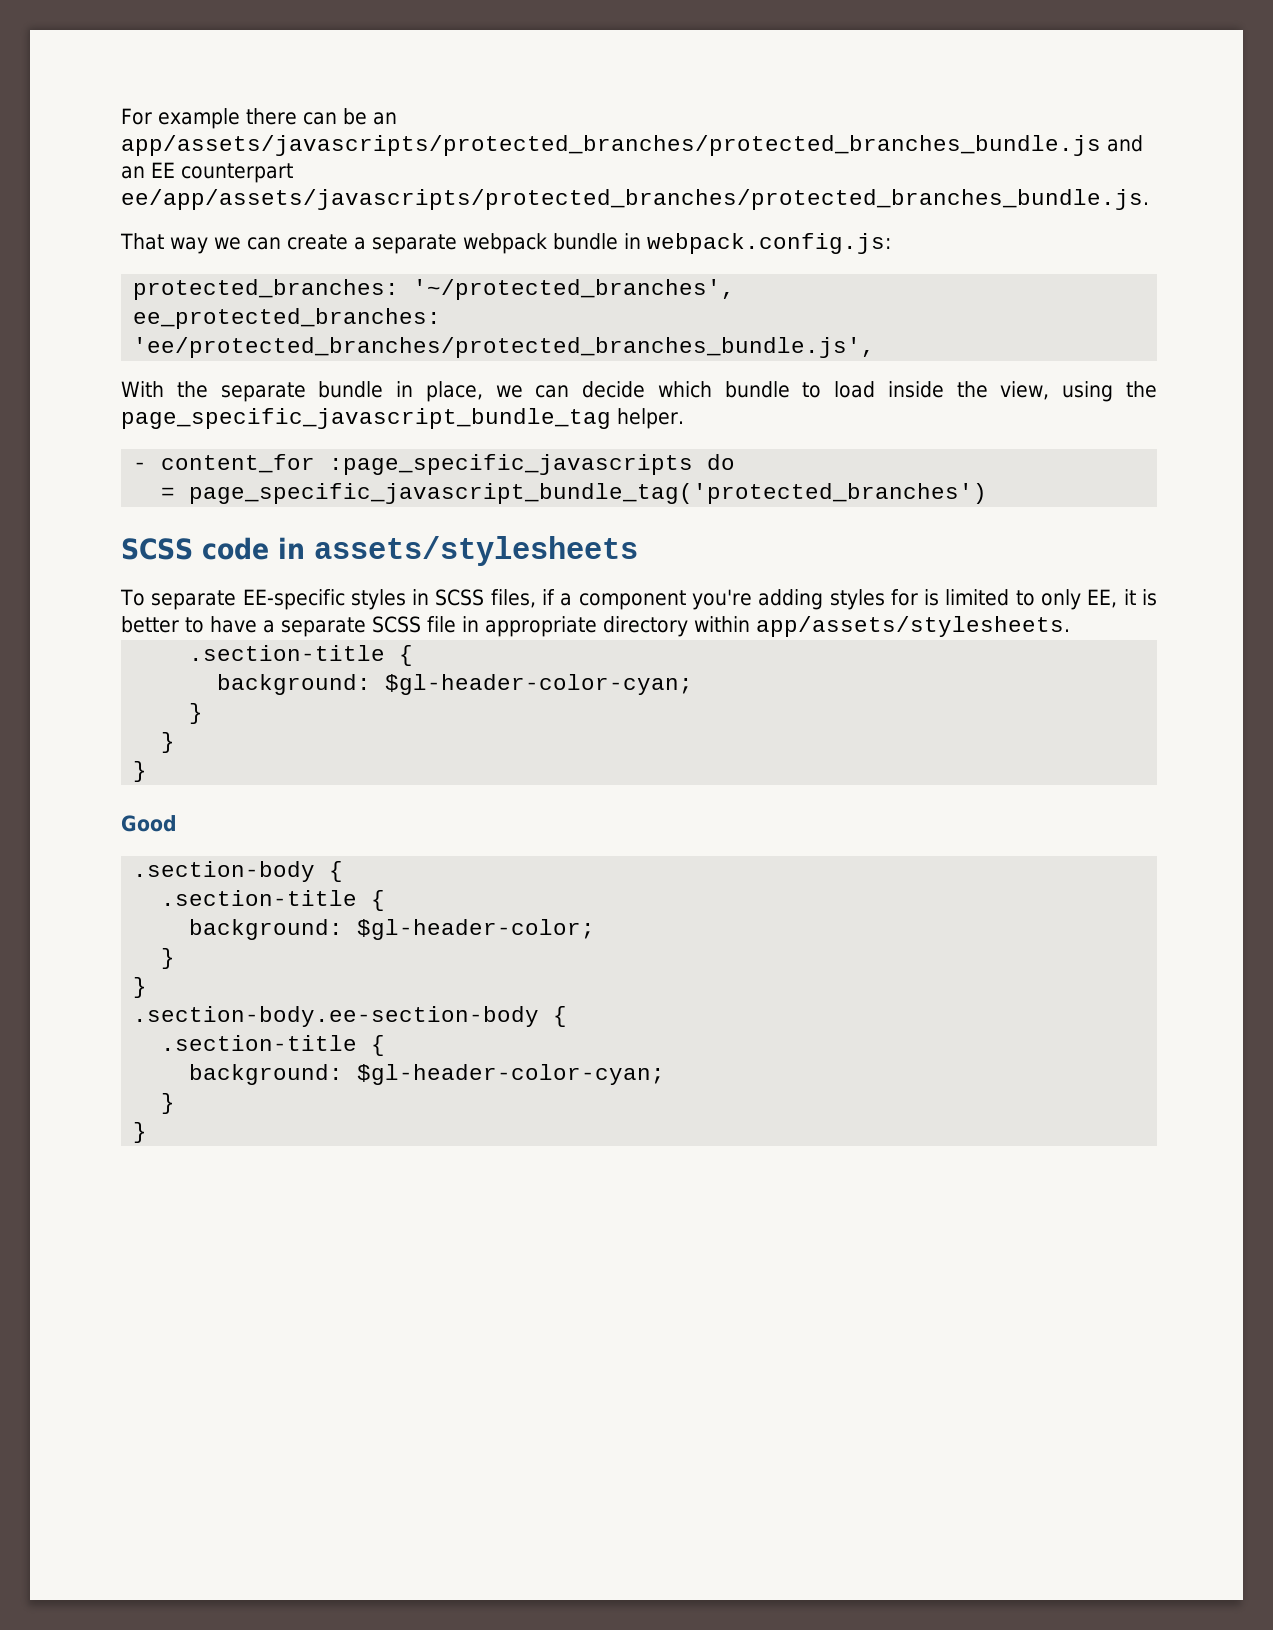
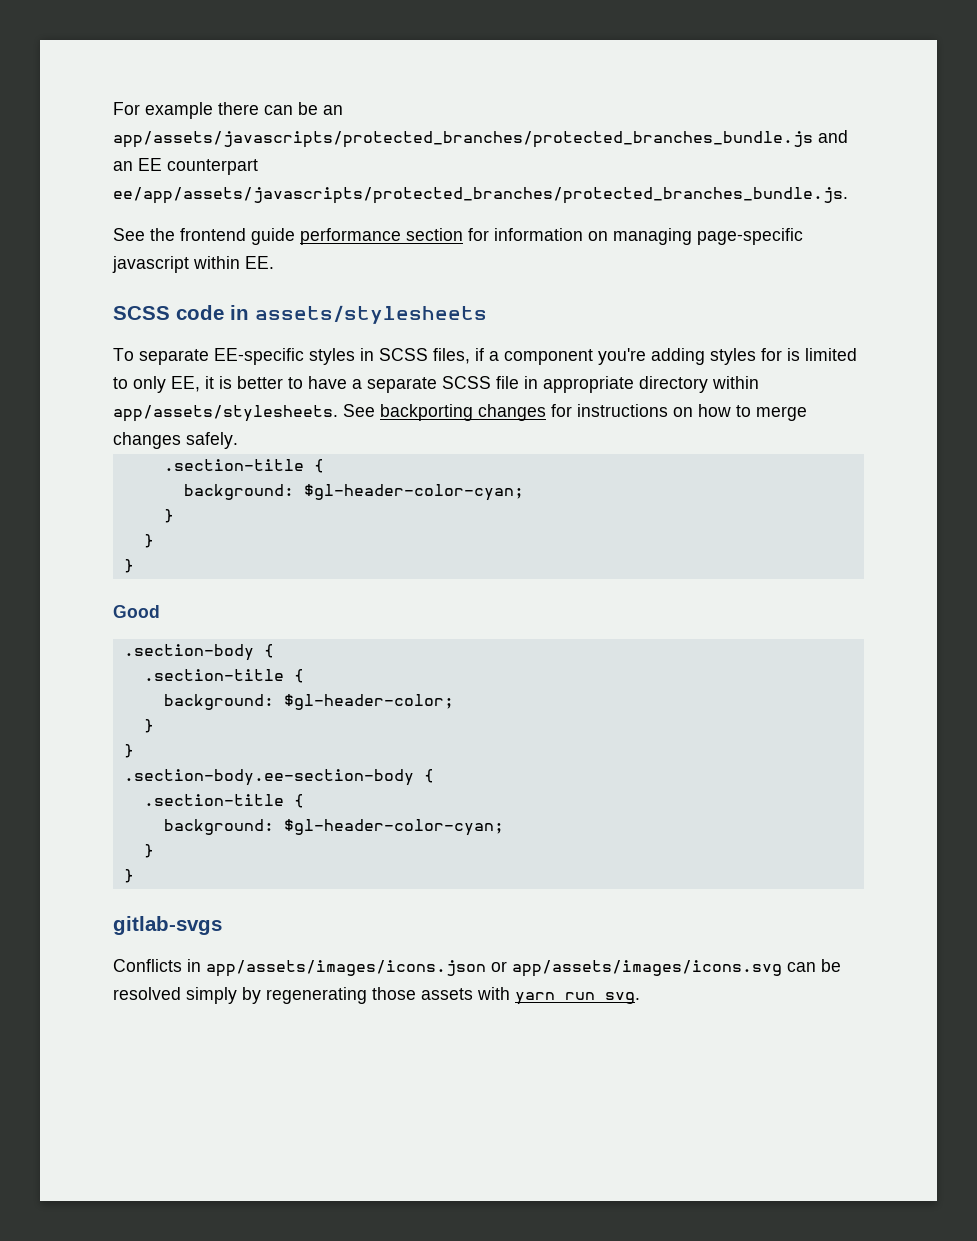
- That way we can create a separate webpack bundle in webpack.config.js:
- protected_branches: '~/protected_branches',
- ee_protected_branches: 'ee/protected_branches/protected_branches_bundle.js',
- With the separate bundle in place, we can decide which bundle to load inside the view, using the page_specific_javascript_bundle_tag helper.
- - content_for :page_specific_javascripts do
- = page_specific_javascript_bundle_tag('protected_branches')
+ See the frontend guide performance section for information on managing page-specific javascript within EE.
+ See backporting changes for instructions on how to merge changes safely.
+ gitlab-svgs
+ Conflicts in app/assets/images/icons.json or app/assets/images/icons.svg can be resolved simply by regenerating those assets with yarn run svg.

